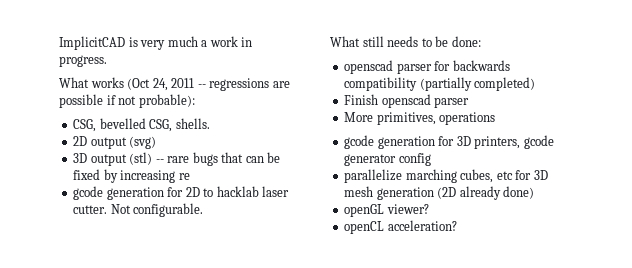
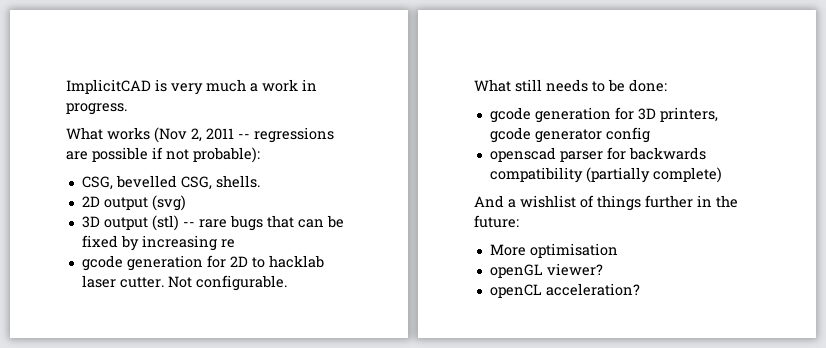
- What works (Oct 24, 2011 -- regressions are possible if not probable):
+ What works (Nov 2, 2011 -- regressions are possible if not probable):
- openscad parser for backwards compatibility (partially completed)
- Finish openscad parser
- More primitives, operations
- parallelize marching cubes, etc for 3D mesh generation (2D already done)
+ openscad parser for backwards compatibility (partially complete)
+ And a wishlist of things further in the future:
+ More optimisation

